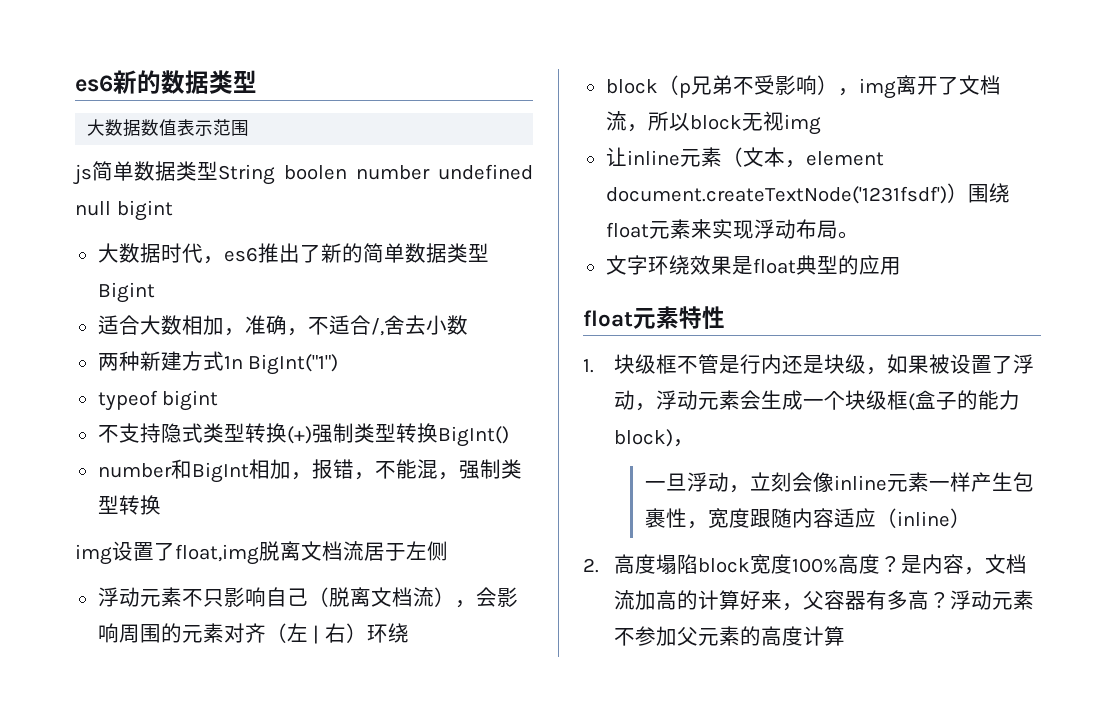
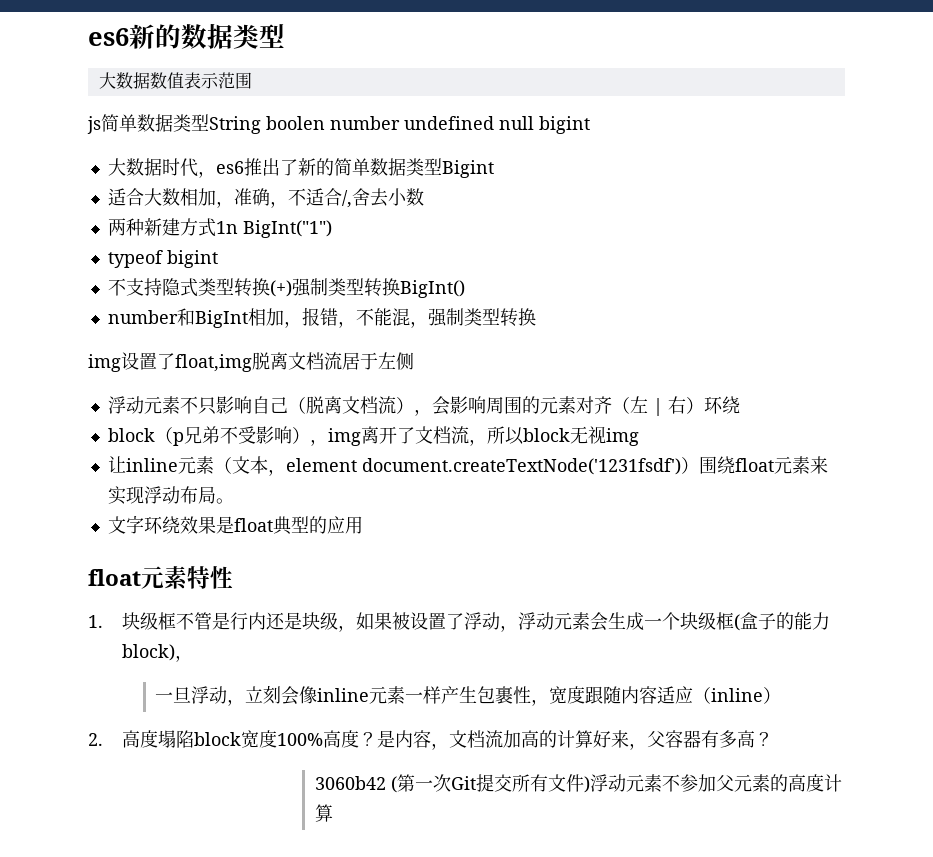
- 是内容，文档流加高的计算好来，父容器有多高？浮动元素不参加父元素的高度计算
+ 是内容，文档流加高的计算好来，父容器有多高？
+ 3060b42 (第一次Git提交所有文件)浮动元素不参加父元素的高度计算

